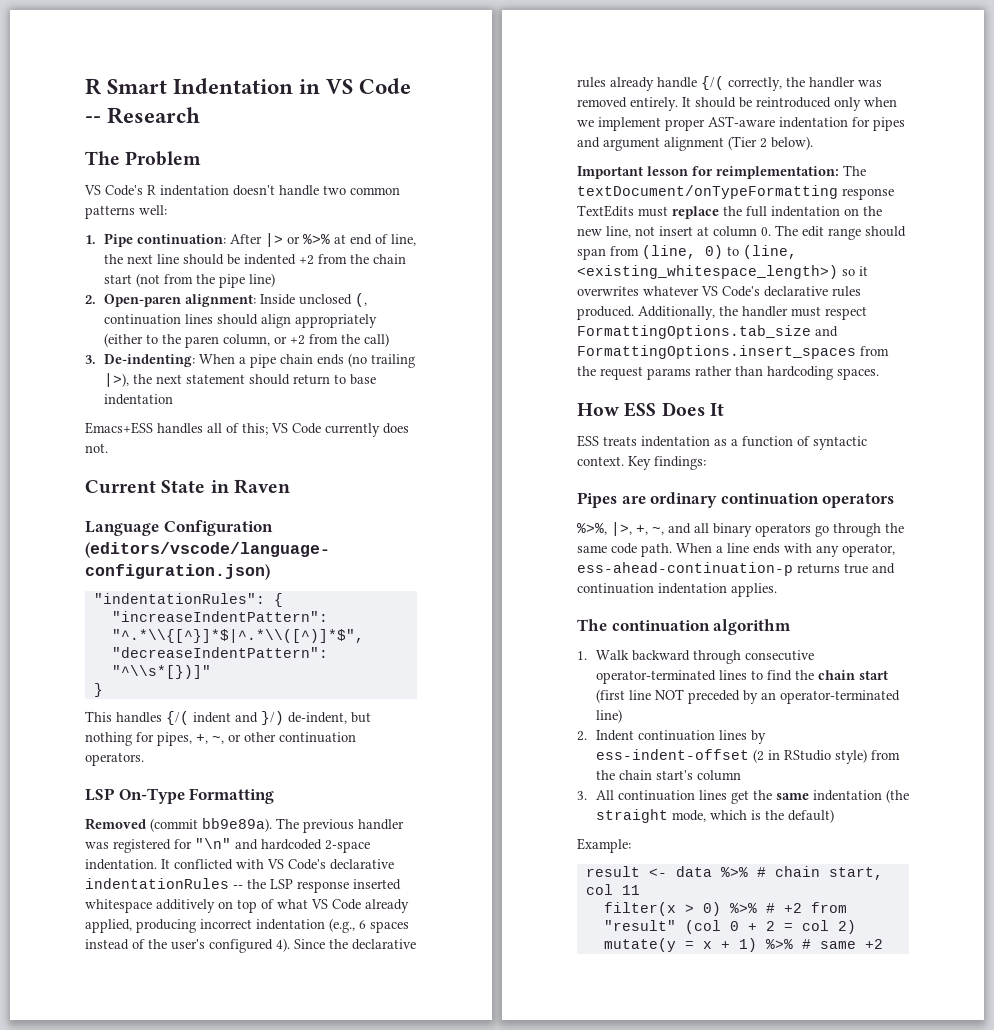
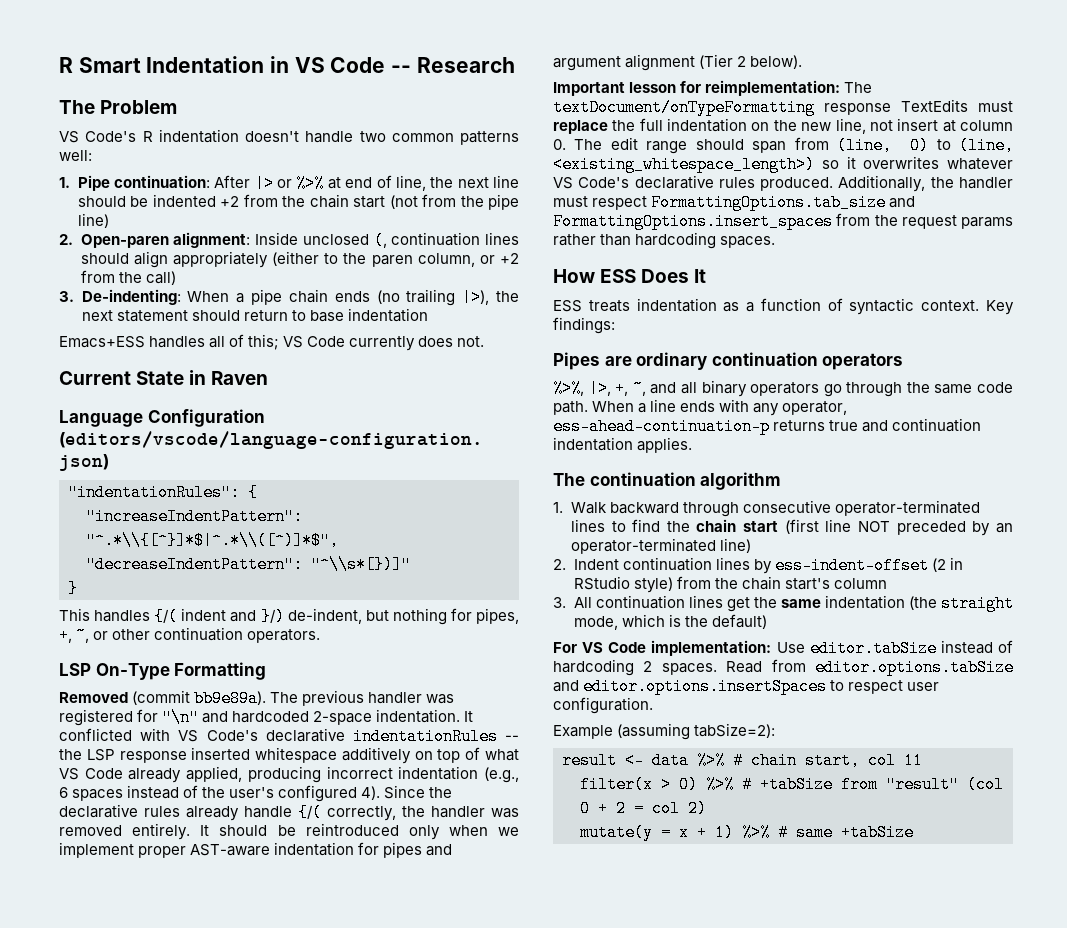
- Example:
+ For VS Code implementation: Use editor.tabSize instead of hardcoding 2 spaces. Read from editor.options.tabSize and editor.options.insertSpaces to respect user configuration.
+ Example (assuming tabSize=2):
- filter(x > 0) %>% # +2 from "result" (col 0 + 2 = col 2)
+ filter(x > 0) %>% # +tabSize from "result" (col 0 + 2 = col 2)
- mutate(y = x + 1) %>% # same +2
+ mutate(y = x + 1) %>% # same +tabSize

